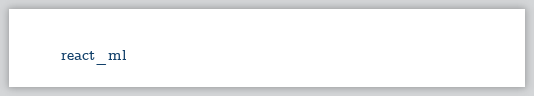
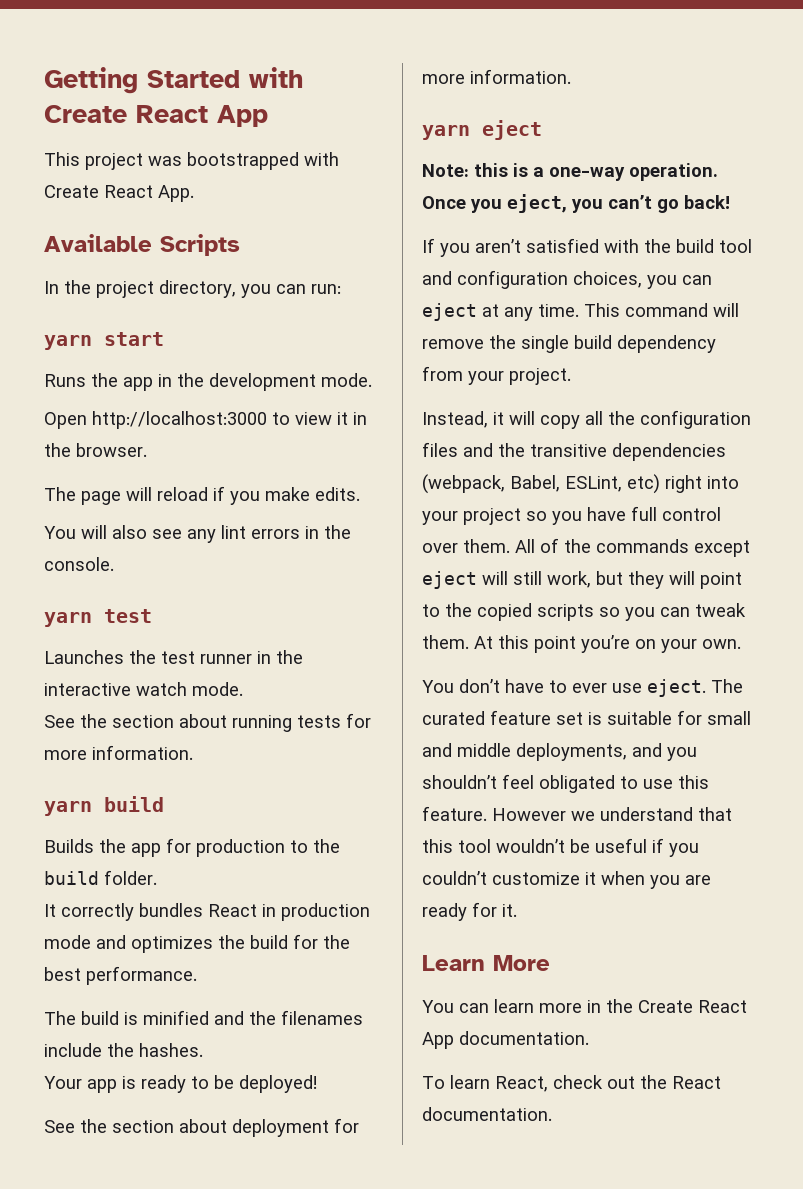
- react_ml
+ Getting Started with Create React App
+ This project was bootstrapped with Create React App.
+ Available Scripts
+ In the project directory, you can run:
+ yarn start
+ Runs the app in the development mode.
+ Open http://localhost:3000 to view it in the browser.
+ The page will reload if you make edits.
+ You will also see any lint errors in the console.
+ yarn test
+ Launches the test runner in the interactive watch mode.
+ See the section about running tests for more information.
+ yarn build
+ Builds the app for production to the build folder.
+ It correctly bundles React in production mode and optimizes the build for the best performance.
+ The build is minified and the filenames include the hashes.
+ Your app is ready to be deployed!
+ See the section about deployment for more information.
+ yarn eject
+ Note: this is a one-way operation. Once you eject, you can’t go back!
+ If you aren’t satisfied with the build tool and configuration choices, you can eject at any time. This command will remove the single build dependency from your project.
+ Instead, it will copy all the configuration files and the transitive dependencies (webpack, Babel, ESLint, etc) right into your project so you have full control over them. All of the commands except eject will still work, but they will point to the copied scripts so you can tweak them. At this point you’re on your own.
+ You don’t have to ever use eject. The curated feature set is suitable for small and middle deployments, and you shouldn’t feel obligated to use this feature. However we understand that this tool wouldn’t be useful if you couldn’t customize it when you are ready for it.
+ Learn More
+ You can learn more in the Create React App documentation.
+ To learn React, check out the React documentation.

